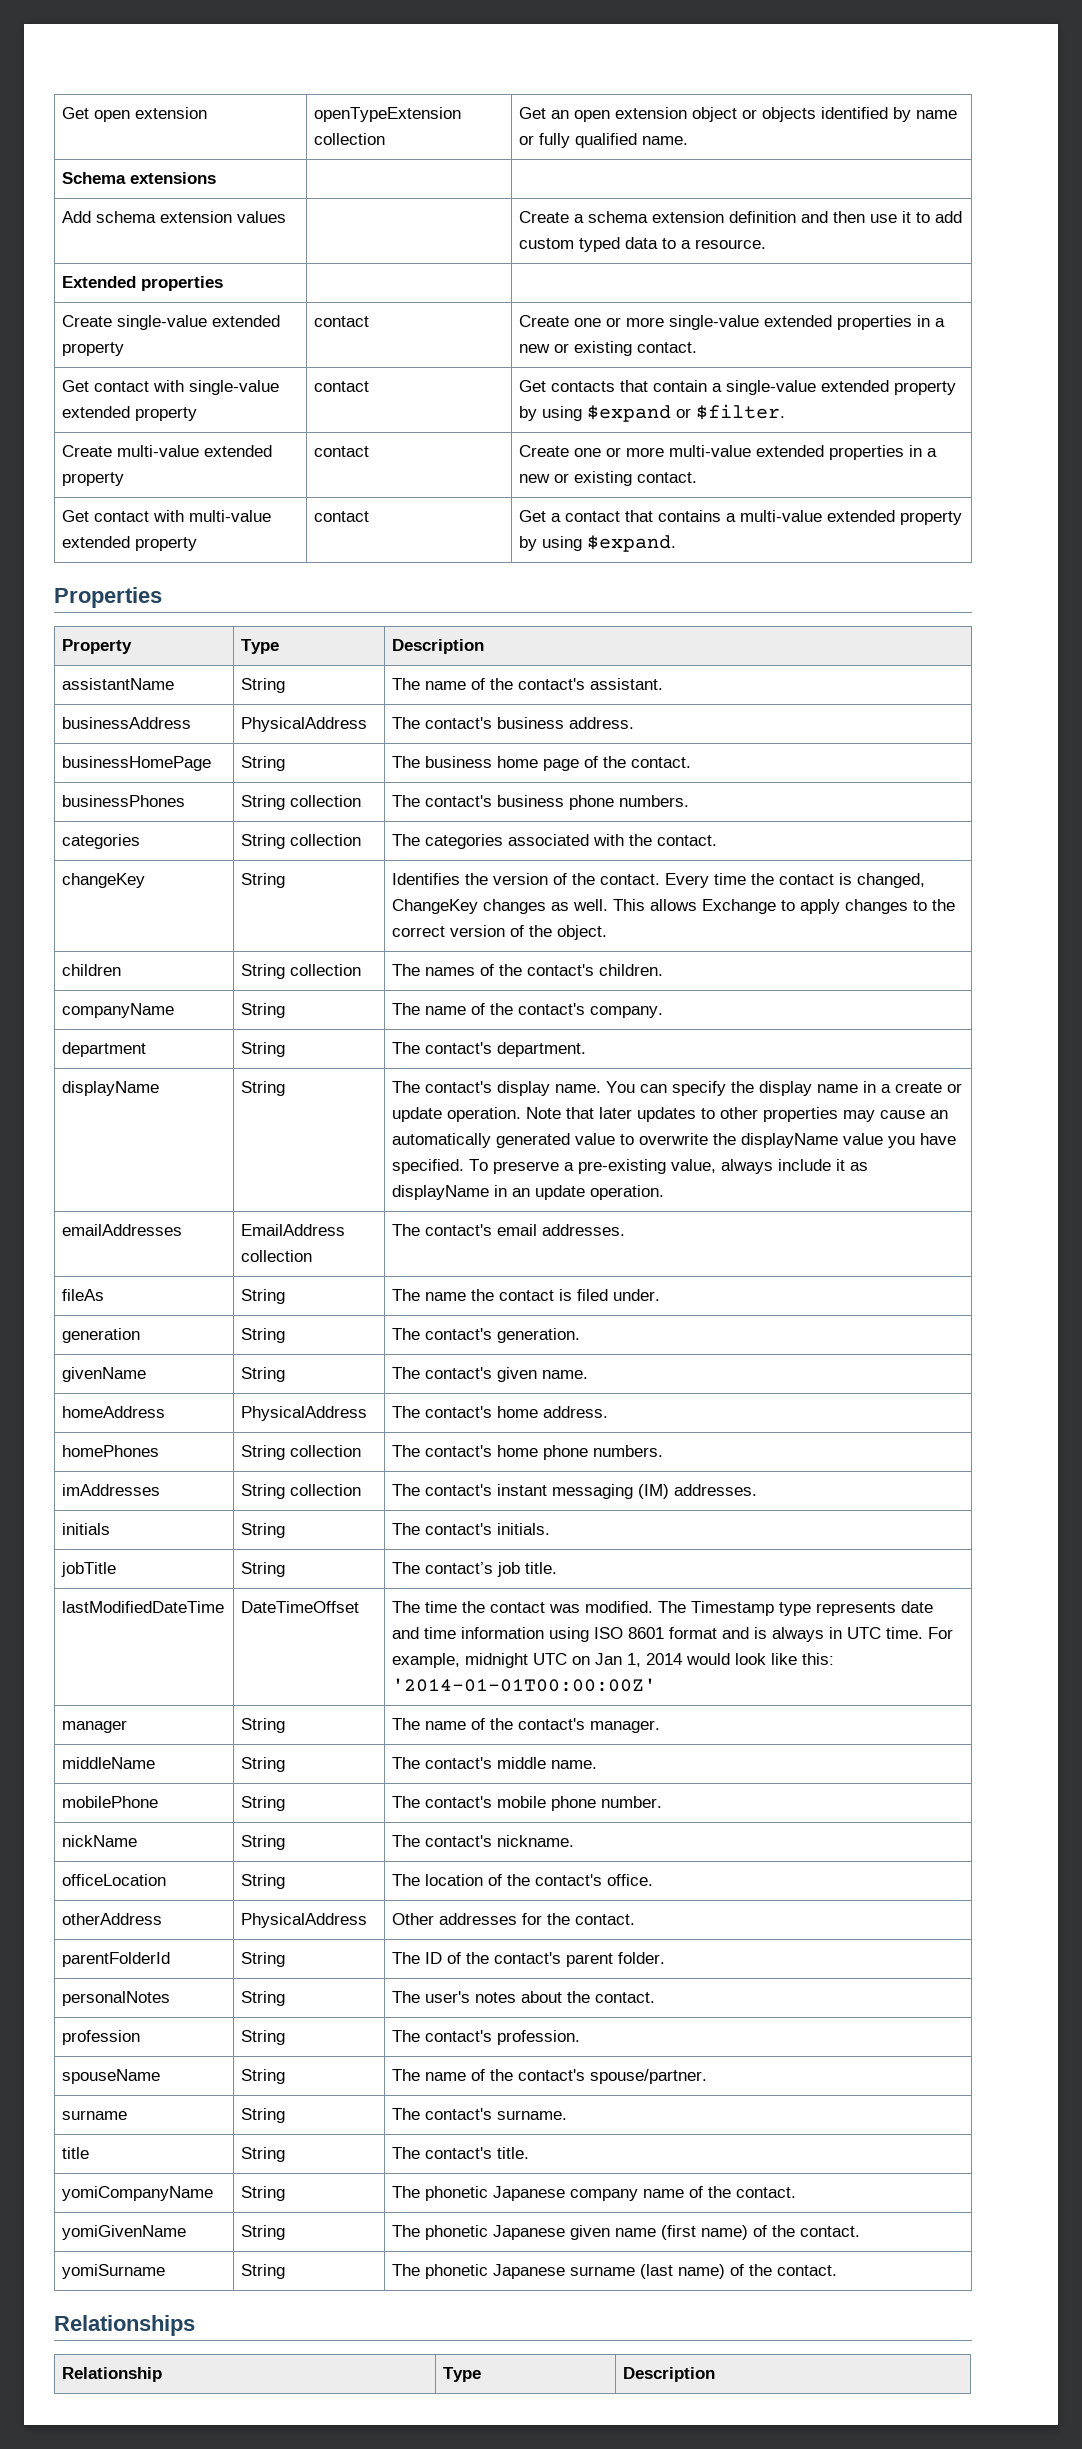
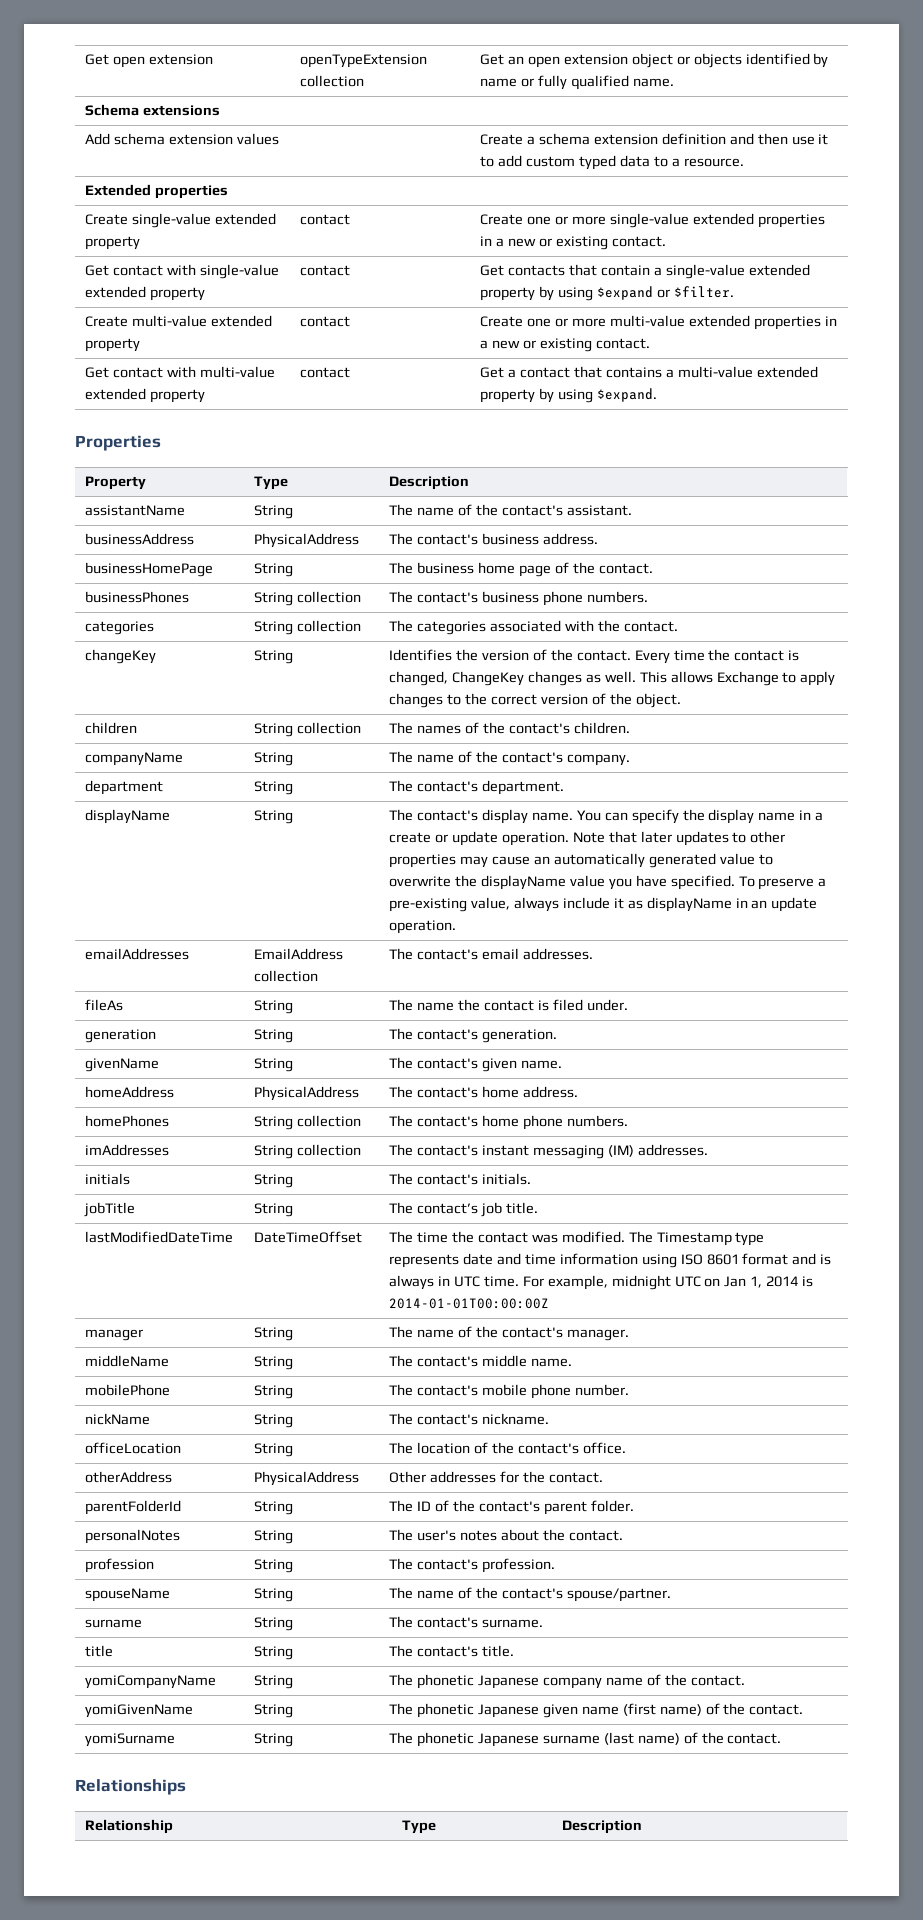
- lastModifiedDateTime | DateTimeOffset | The time the contact was modified. The Timestamp type represents date and time information using ISO 8601 format and is always in UTC time. For example, midnight UTC on Jan 1, 2014 would look like this: '2014-01-01T00:00:00Z'
+ lastModifiedDateTime | DateTimeOffset | The time the contact was modified. The Timestamp type represents date and time information using ISO 8601 format and is always in UTC time. For example, midnight UTC on Jan 1, 2014 is 2014-01-01T00:00:00Z

